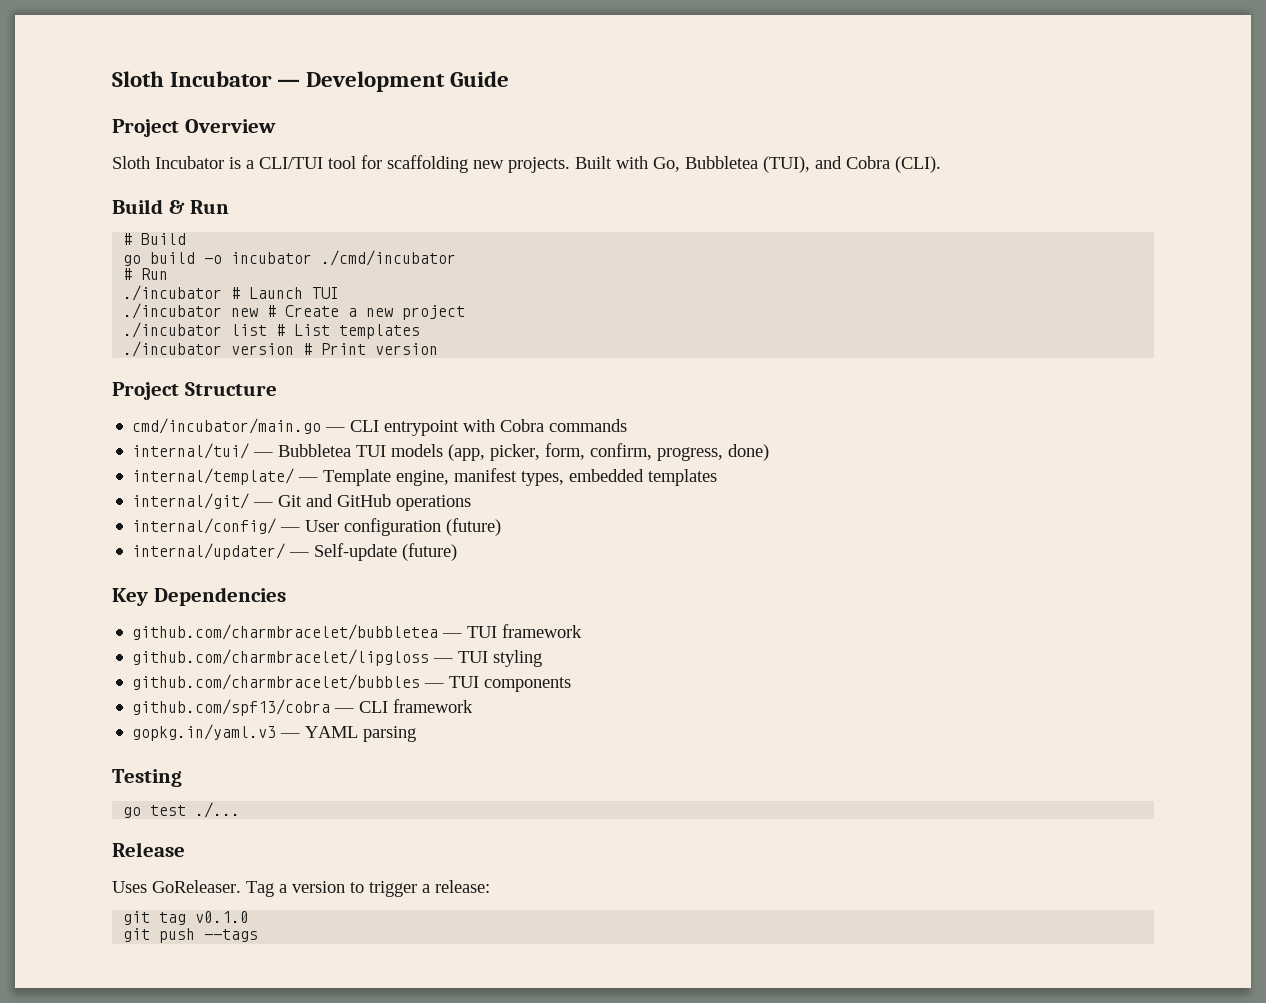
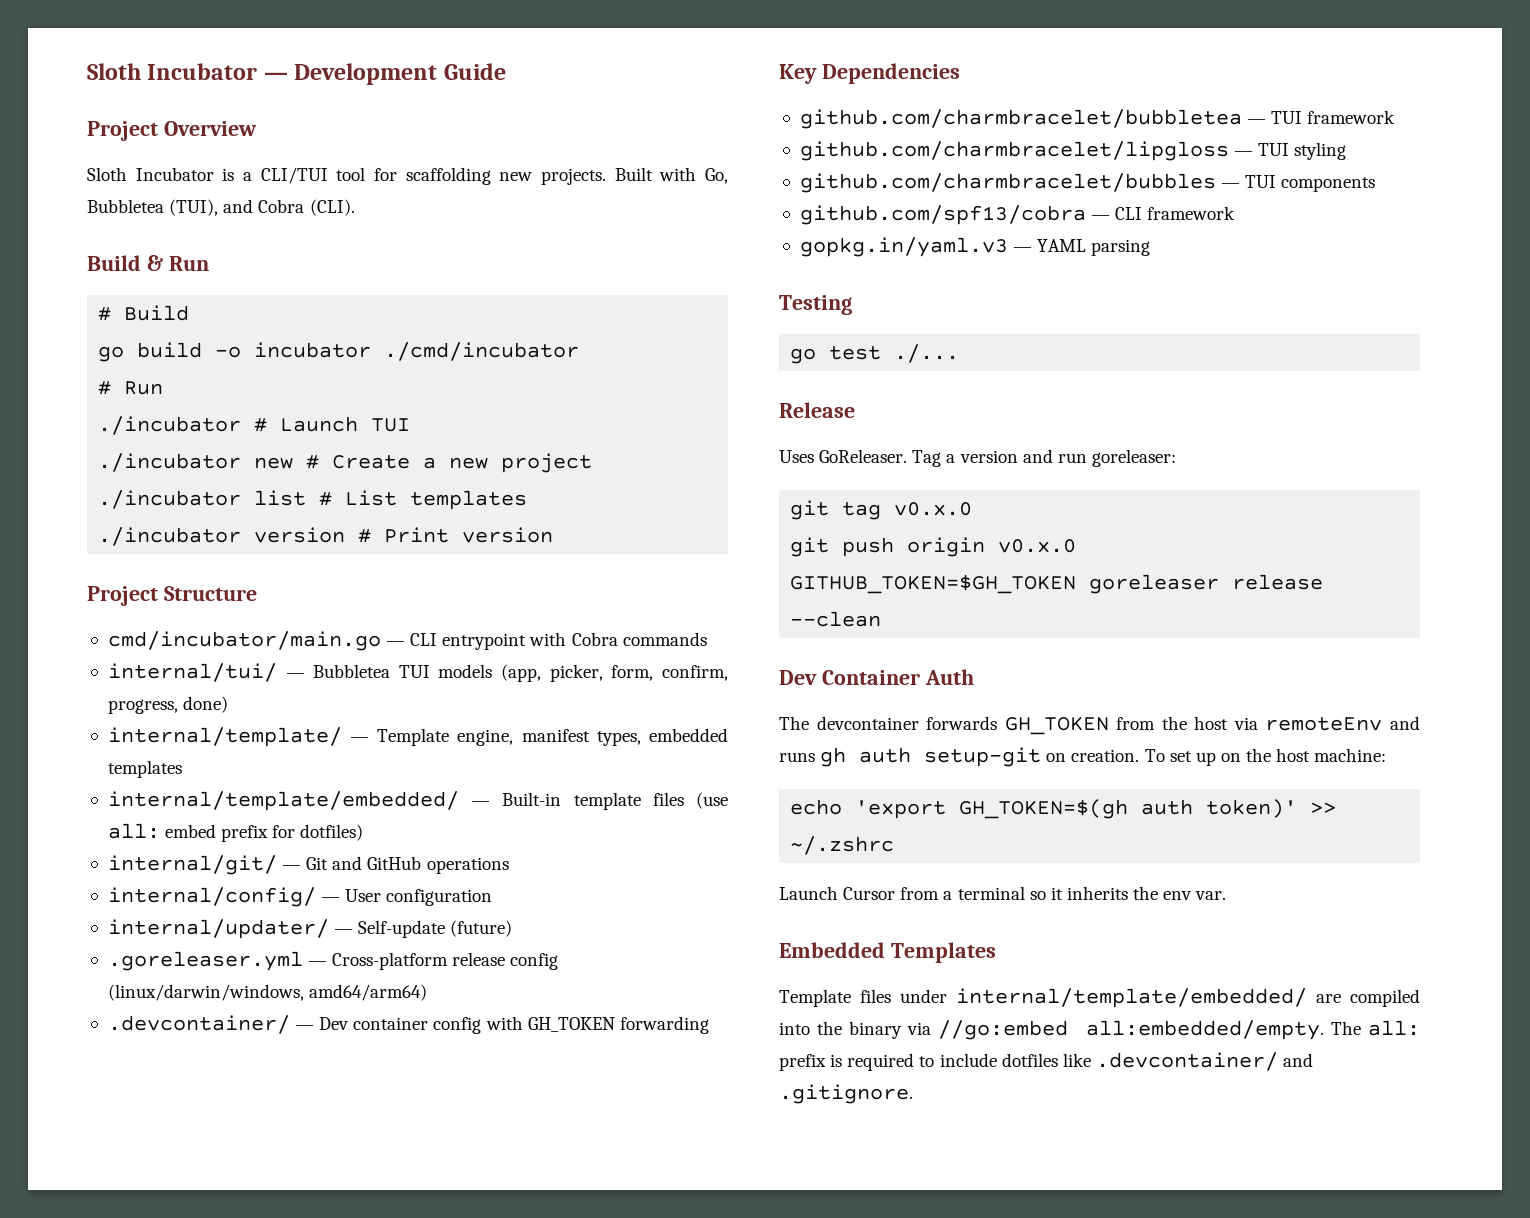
+ internal/template/embedded/ — Built-in template files (use all: embed prefix for dotfiles)
- internal/config/ — User configuration (future)
+ internal/config/ — User configuration
+ .goreleaser.yml — Cross-platform release config (linux/darwin/windows, amd64/arm64)
+ .devcontainer/ — Dev container config with GH_TOKEN forwarding
- Tag a version to trigger a release:
+ Tag a version and run goreleaser:
- git tag v0.1.0
+ git tag v0.x.0
- git push --tags
+ git push origin v0.x.0
+ GITHUB_TOKEN=$GH_TOKEN goreleaser release --clean
+ Dev Container Auth
+ The devcontainer forwards GH_TOKEN from the host via remoteEnv and runs gh auth setup-git on creation. To set up on the host machine:
+ echo 'export GH_TOKEN=$(gh auth token)' >> ~/.zshrc
+ Launch Cursor from a terminal so it inherits the env var.
+ Embedded Templates
+ Template files under internal/template/embedded/ are compiled into the binary via //go:embed all:embedded/empty. The all: prefix is required to include dotfiles like .devcontainer/ and .gitignore.

